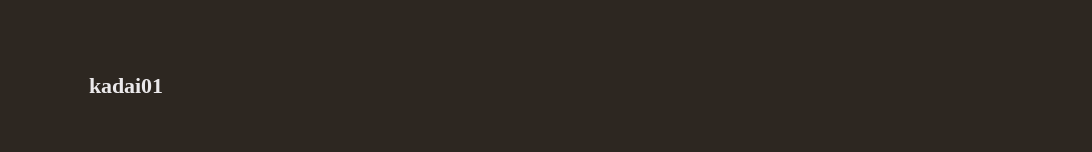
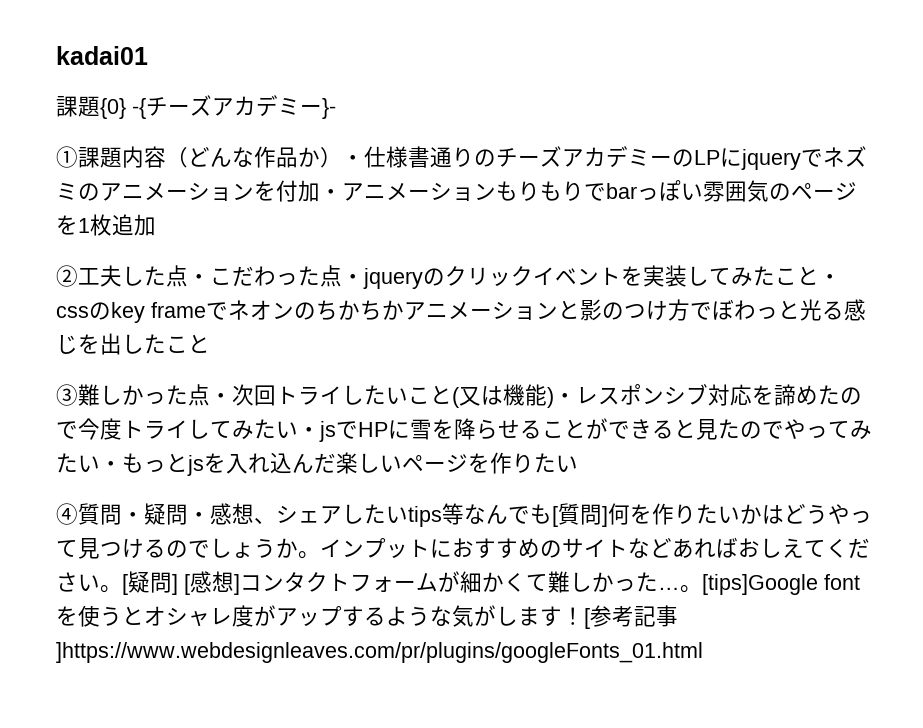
+ 課題{0} -{チーズアカデミー}-
+ ①課題内容（どんな作品か）・仕様書通りのチーズアカデミーのLPにjqueryでネズミのアニメーションを付加・アニメーションもりもりでbarっぽい雰囲気のページを1枚追加
+ ②工夫した点・こだわった点・jqueryのクリックイベントを実装してみたこと・cssのkey frameでネオンのちかちかアニメーションと影のつけ方でぼわっと光る感じを出したこと
+ ③難しかった点・次回トライしたいこと(又は機能)・レスポンシブ対応を諦めたので今度トライしてみたい・jsでHPに雪を降らせることができると見たのでやってみたい・もっとjsを入れ込んだ楽しいページを作りたい
+ ④質問・疑問・感想、シェアしたいtips等なんでも[質問]何を作りたいかはどうやって見つけるのでしょうか。インプットにおすすめのサイトなどあればおしえてください。[疑問] [感想]コンタクトフォームが細かくて難しかった…。[tips]Google fontを使うとオシャレ度がアップするような気がします！[参考記事]https://www.webdesignleaves.com/pr/plugins/googleFonts_01.html

